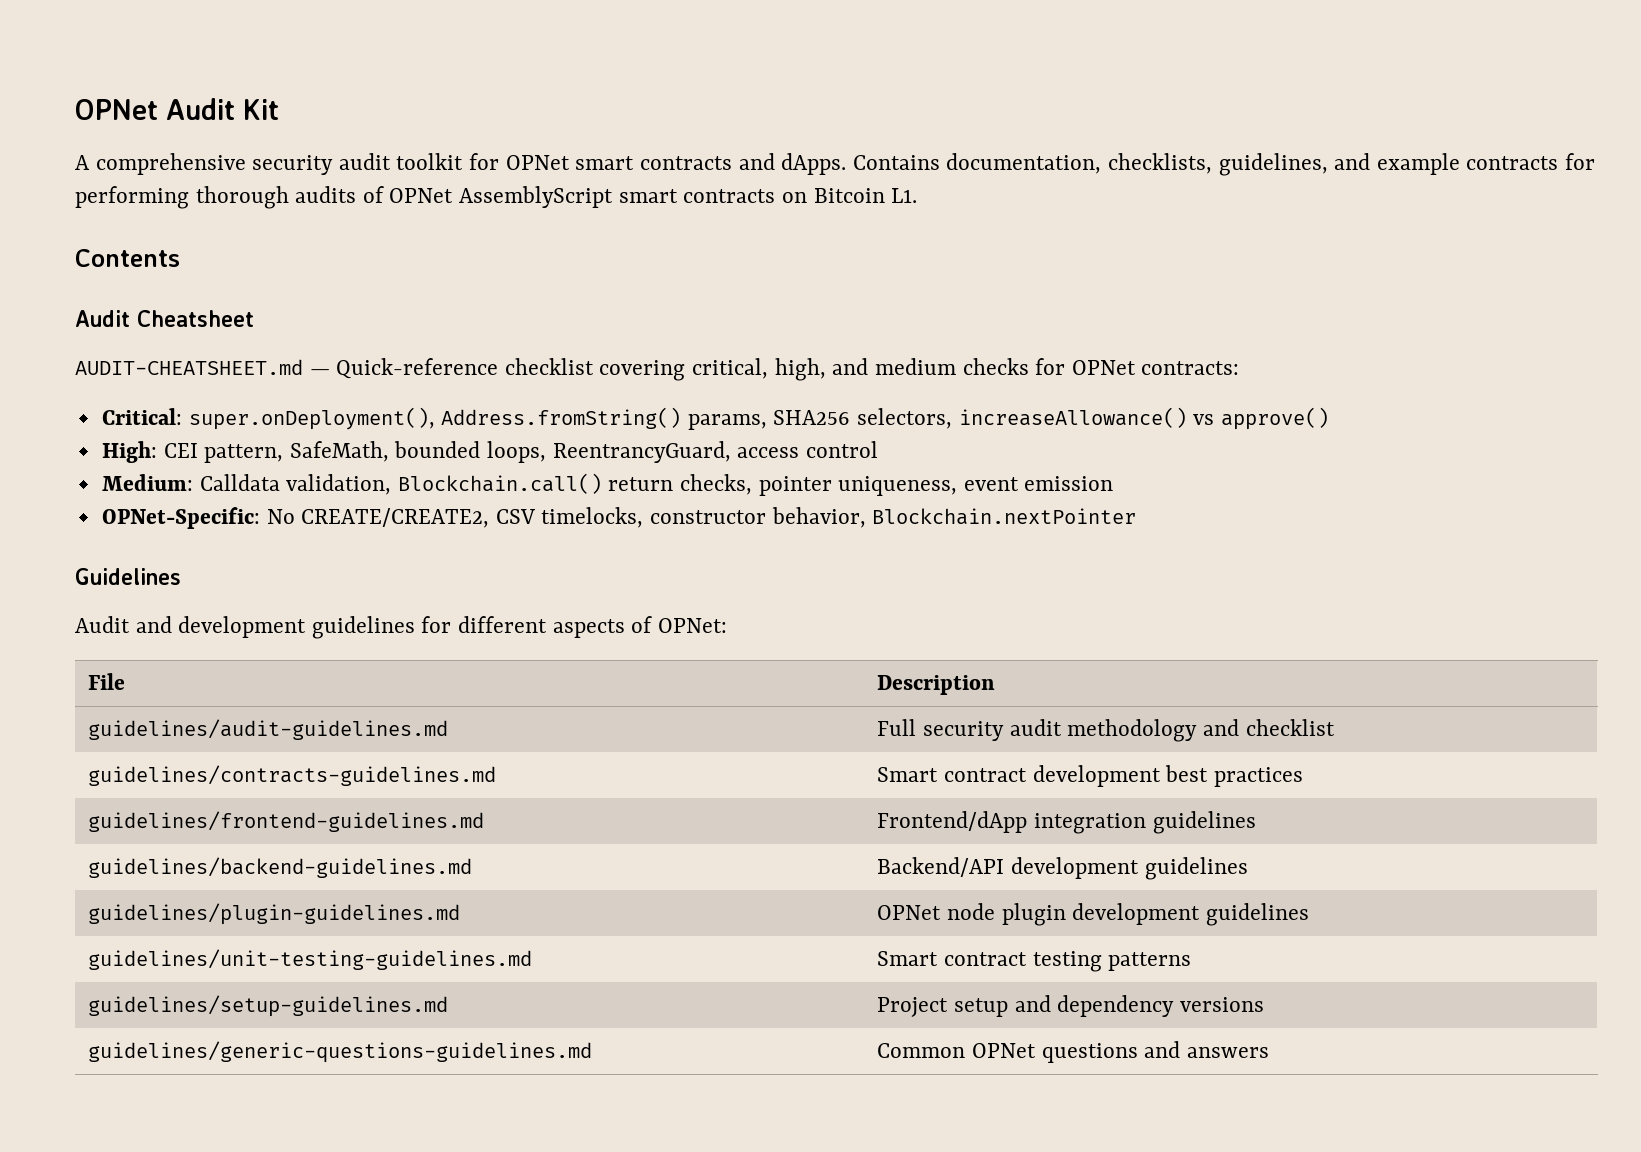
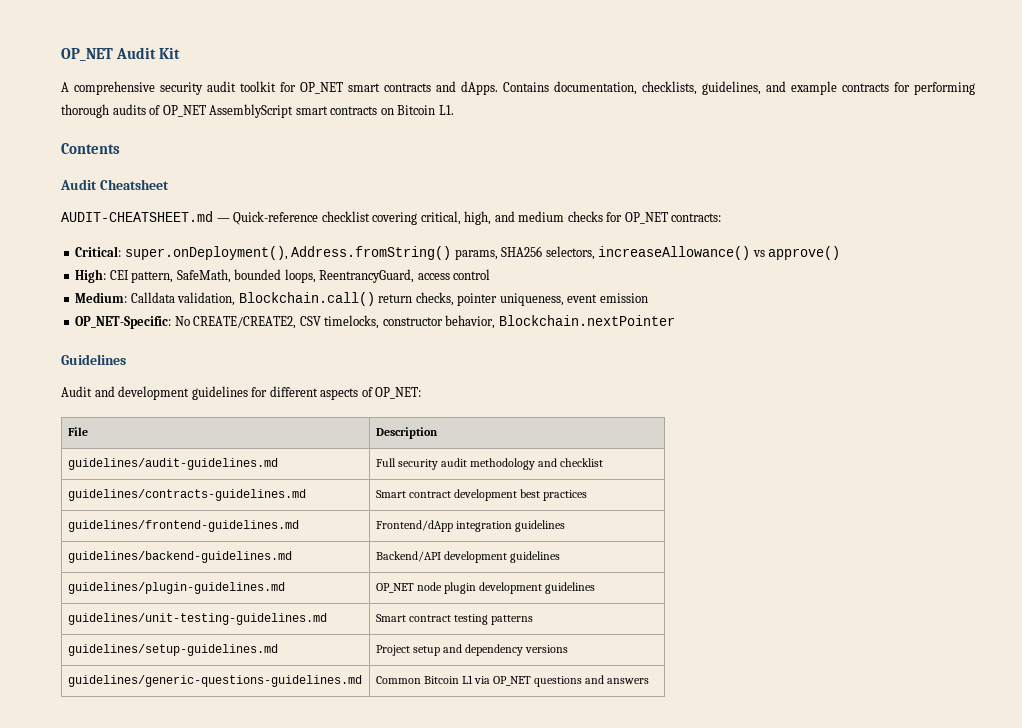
- OPNet Audit Kit
+ OP_NET Audit Kit
- A comprehensive security audit toolkit for OPNet smart contracts and dApps.
+ A comprehensive security audit toolkit for OP_NET smart contracts and dApps.
- Contains documentation, checklists, guidelines, and example contracts for performing thorough audits of OPNet AssemblyScript smart contracts on Bitcoin L1.
+ Contains documentation, checklists, guidelines, and example contracts for performing thorough audits of OP_NET AssemblyScript smart contracts on Bitcoin L1.
- AUDIT-CHEATSHEET.md — Quick-reference checklist covering critical, high, and medium checks for OPNet contracts:
+ AUDIT-CHEATSHEET.md — Quick-reference checklist covering critical, high, and medium checks for OP_NET contracts:
- OPNet-Specific: No CREATE/CREATE2, CSV timelocks, constructor behavior, Blockchain.nextPointer
+ OP_NET-Specific: No CREATE/CREATE2, CSV timelocks, constructor behavior, Blockchain.nextPointer
- Audit and development guidelines for different aspects of OPNet:
+ Audit and development guidelines for different aspects of OP_NET:
- guidelines/plugin-guidelines.md | OPNet node plugin development guidelines
+ guidelines/plugin-guidelines.md | OP_NET node plugin development guidelines
- guidelines/generic-questions-guidelines.md | Common OPNet questions and answers
+ guidelines/generic-questions-guidelines.md | Common Bitcoin L1 via OP_NET questions and answers

